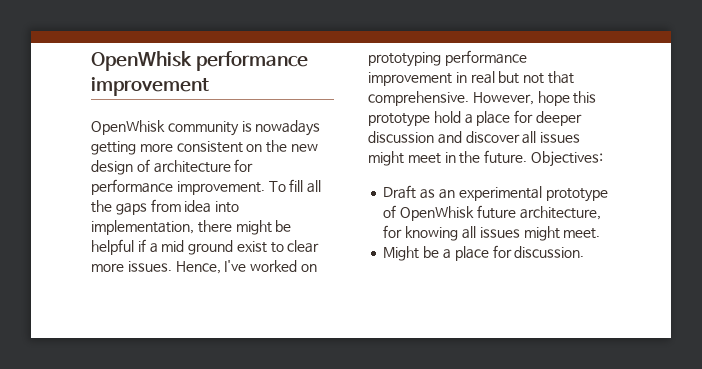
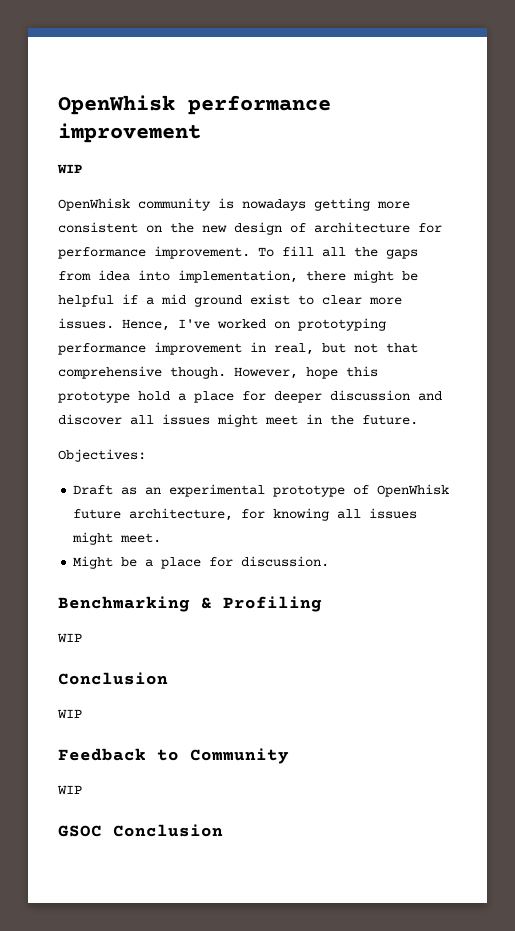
  OpenWhisk performance improvement
+ WIP
- Hence, I've worked on prototyping performance improvement in real but not that comprehensive.
+ Hence, I've worked on prototyping performance improvement in real, but not that comprehensive though.
- However, hope this prototype hold a place for deeper discussion and discover all issues might meet in the future. Objectives:
+ However, hope this prototype hold a place for deeper discussion and discover all issues might meet in the future.
+ Objectives:
+ Benchmarking & Profiling
+ WIP
+ Conclusion
+ WIP
+ Feedback to Community
+ WIP
+ GSOC Conclusion

